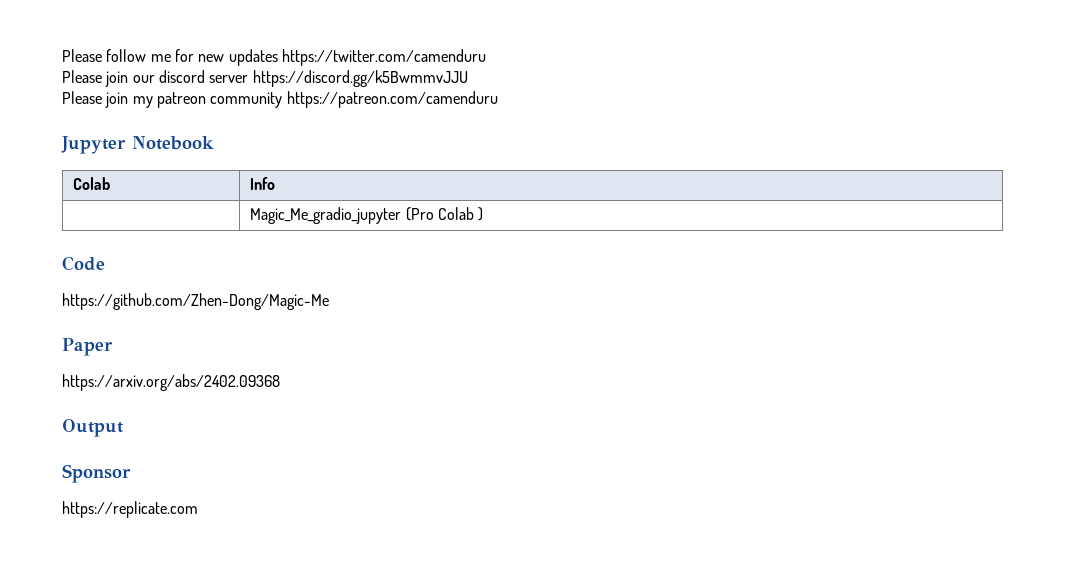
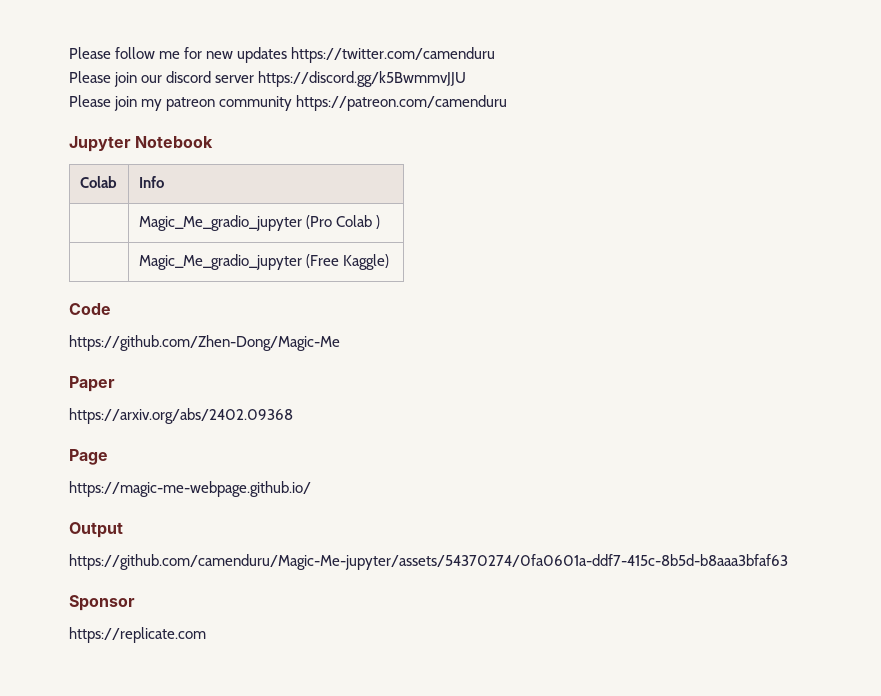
+ | Magic_Me_gradio_jupyter (Free Kaggle)
+ Page
+ https://magic-me-webpage.github.io/
+ https://github.com/camenduru/Magic-Me-jupyter/assets/54370274/0fa0601a-ddf7-415c-8b5d-b8aaa3bfaf63

